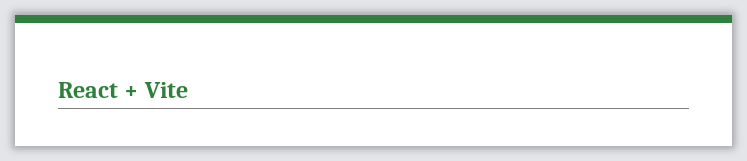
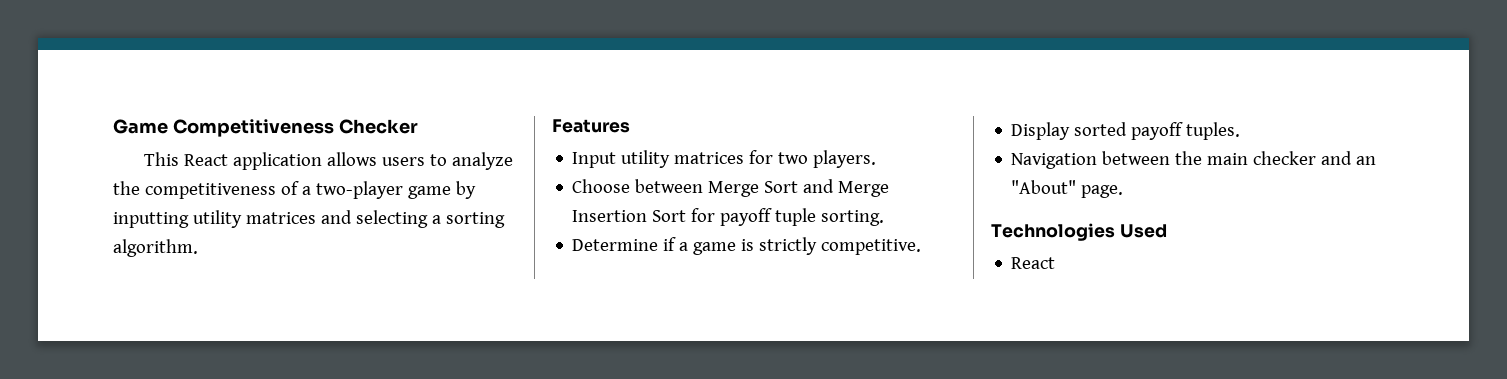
- React + Vite
+ Game Competitiveness Checker
+ This React application allows users to analyze the competitiveness of a two-player game by inputting utility matrices and selecting a sorting algorithm.
+ Features
+ Input utility matrices for two players.
+ Choose between Merge Sort and Merge Insertion Sort for payoff tuple sorting.
+ Determine if a game is strictly competitive.
+ Display sorted payoff tuples.
+ Navigation between the main checker and an "About" page.
+ Technologies Used
+ React

